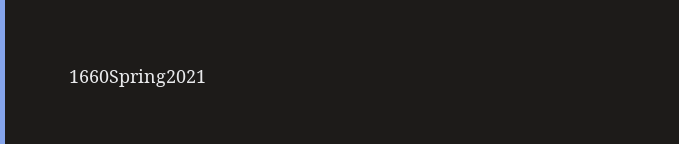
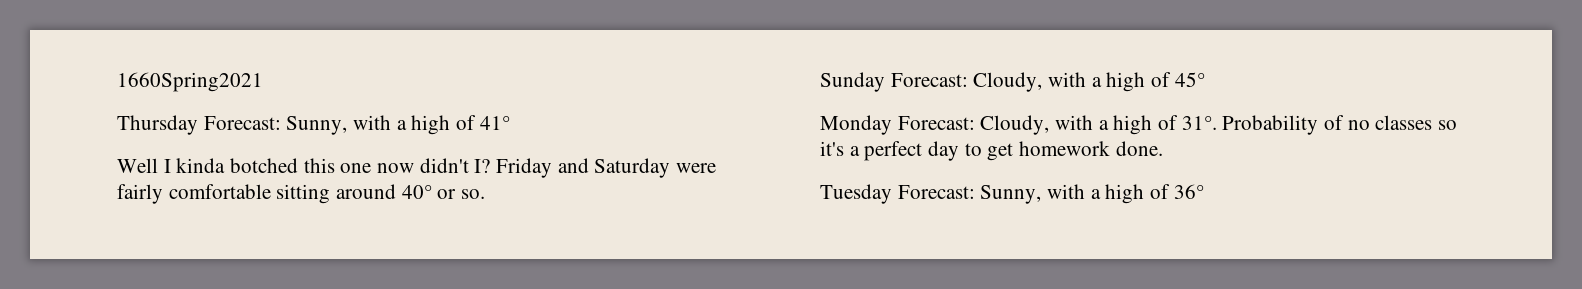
+ Thursday Forecast: Sunny, with a high of 41°
+ Well I kinda botched this one now didn't I? Friday and Saturday were fairly comfortable sitting around 40° or so.
+ Sunday Forecast: Cloudy, with a high of 45°
+ Monday Forecast: Cloudy, with a high of 31°. Probability of no classes so it's a perfect day to get homework done.
+ Tuesday Forecast: Sunny, with a high of 36°

